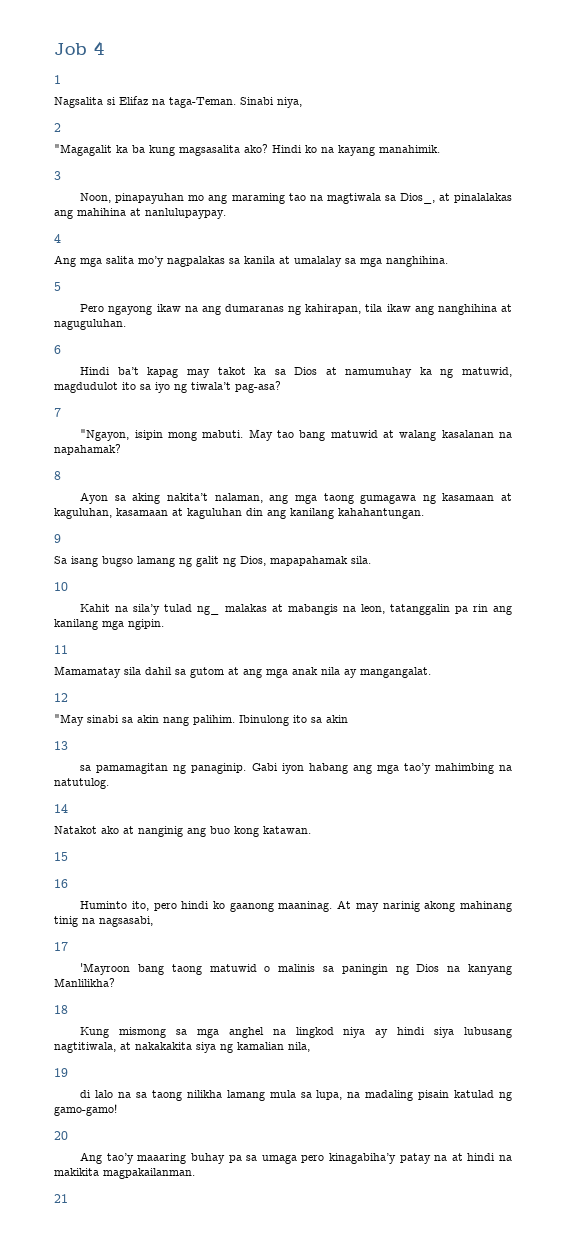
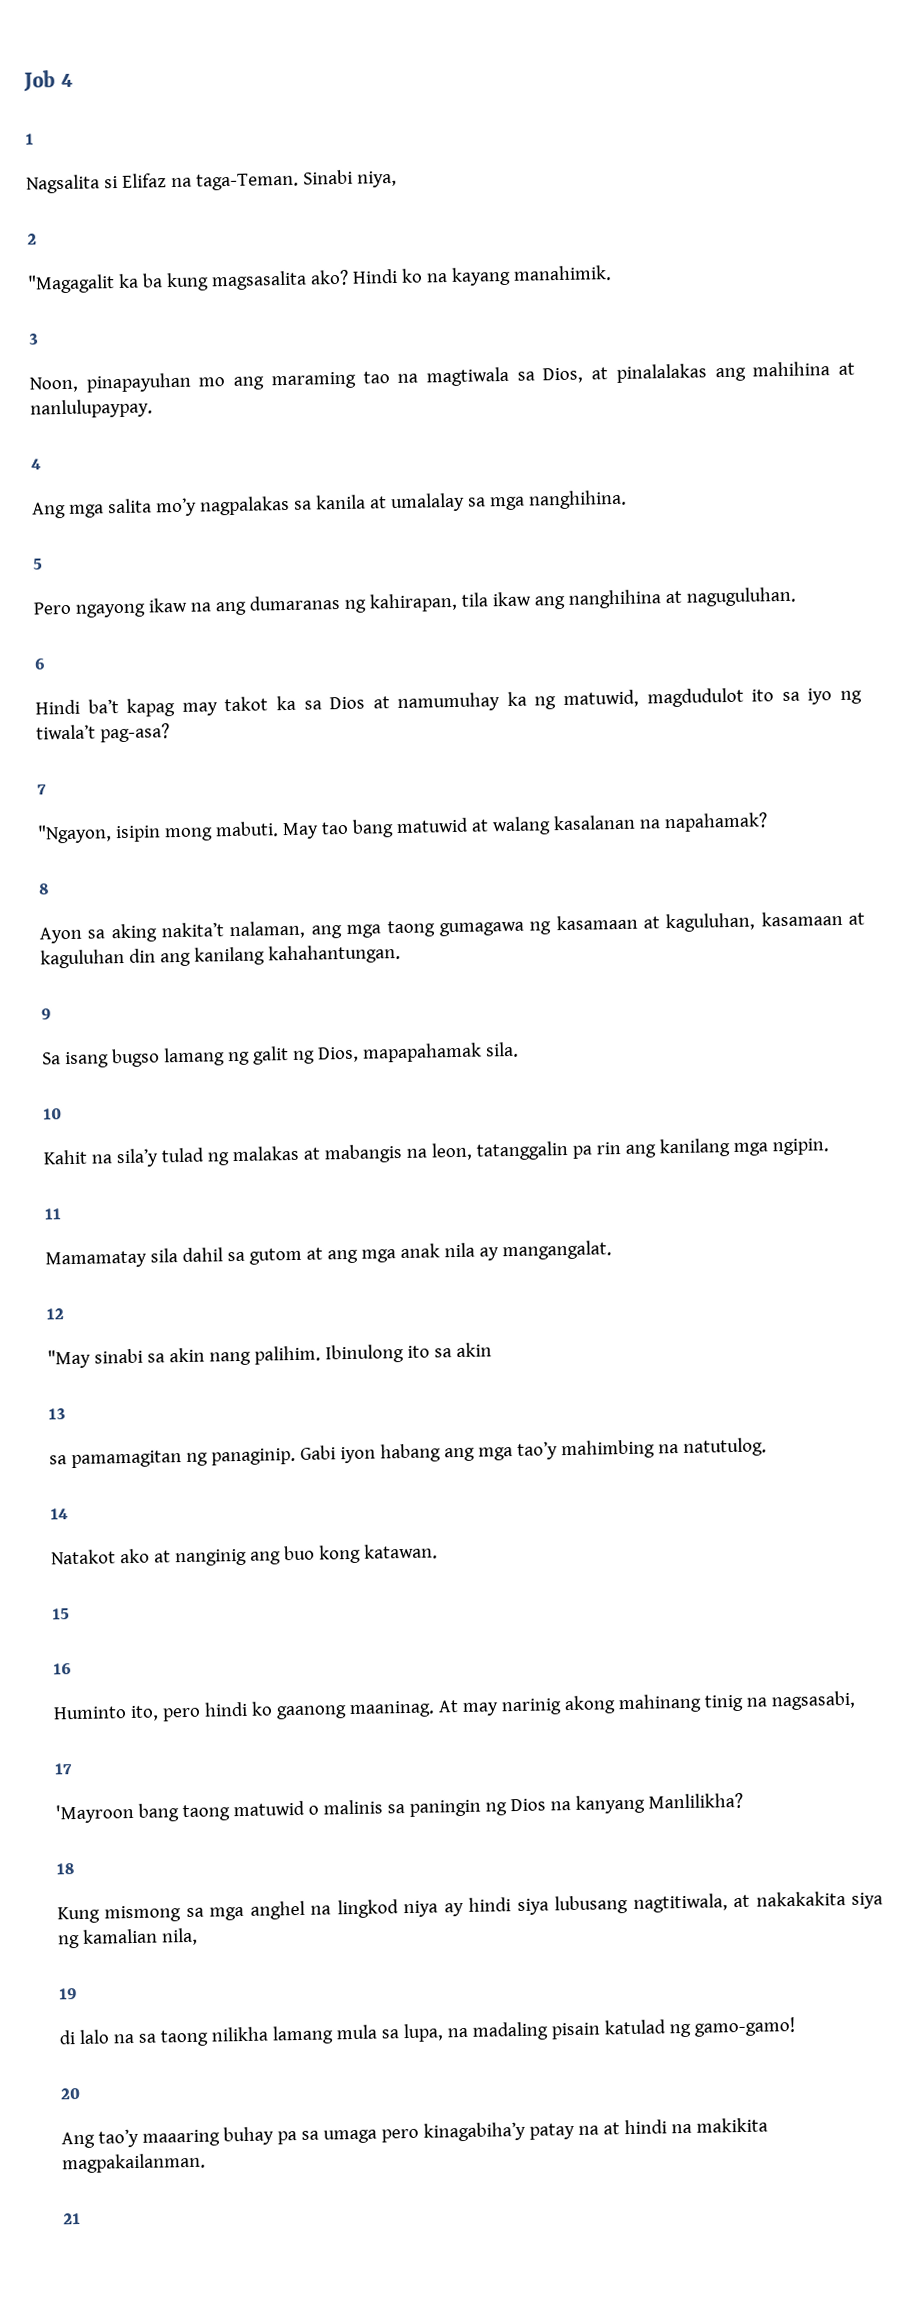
- Noon, pinapayuhan mo ang maraming tao na magtiwala sa Dios_, at pinalalakas ang mahihina at nanlulupaypay.
+ Noon, pinapayuhan mo ang maraming tao na magtiwala sa Dios, at pinalalakas ang mahihina at nanlulupaypay.
- Kahit na silaʼy tulad ng_ malakas at mabangis na leon, tatanggalin pa rin ang kanilang mga ngipin.
+ Kahit na silaʼy tulad ng malakas at mabangis na leon, tatanggalin pa rin ang kanilang mga ngipin.

